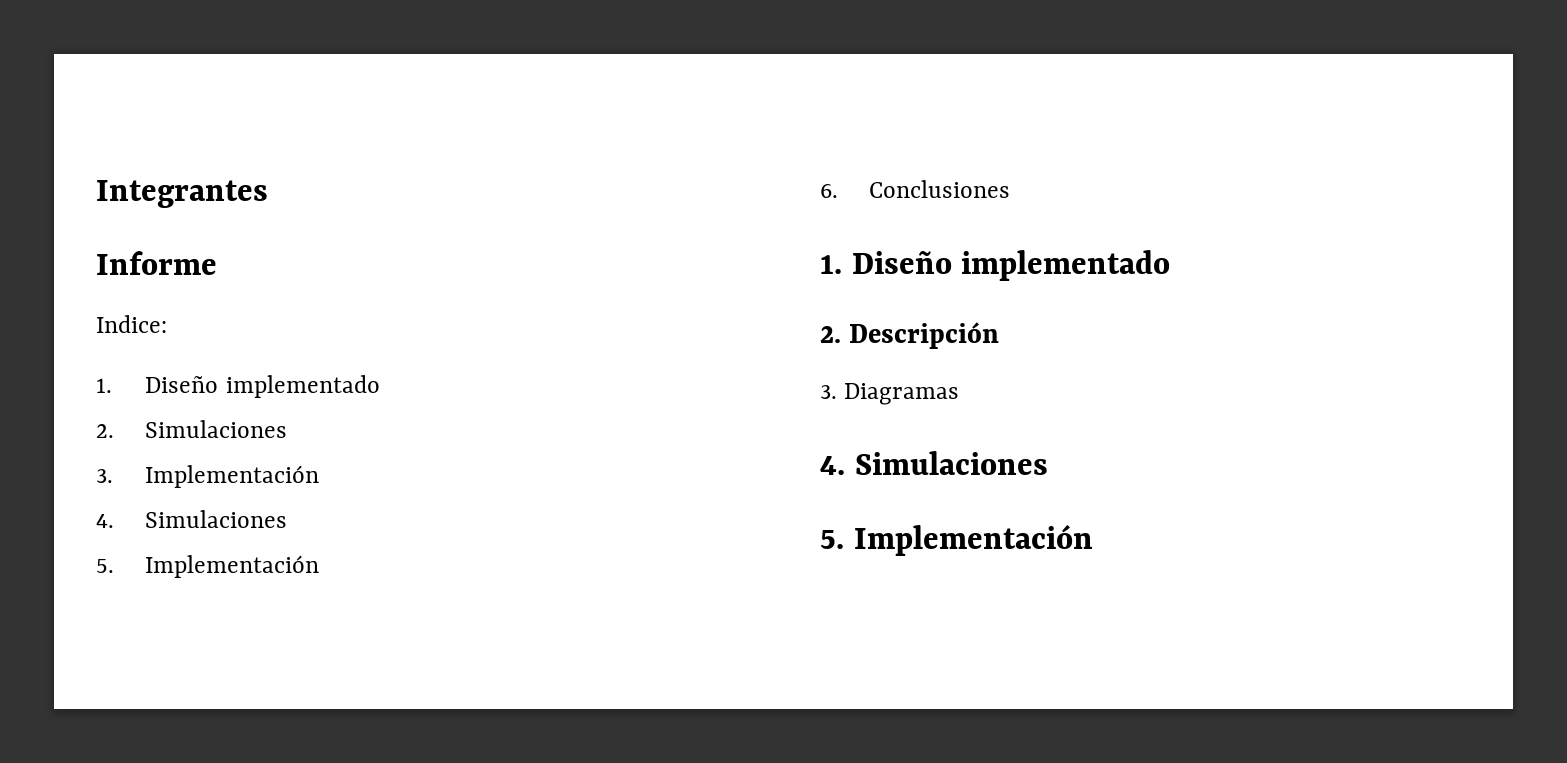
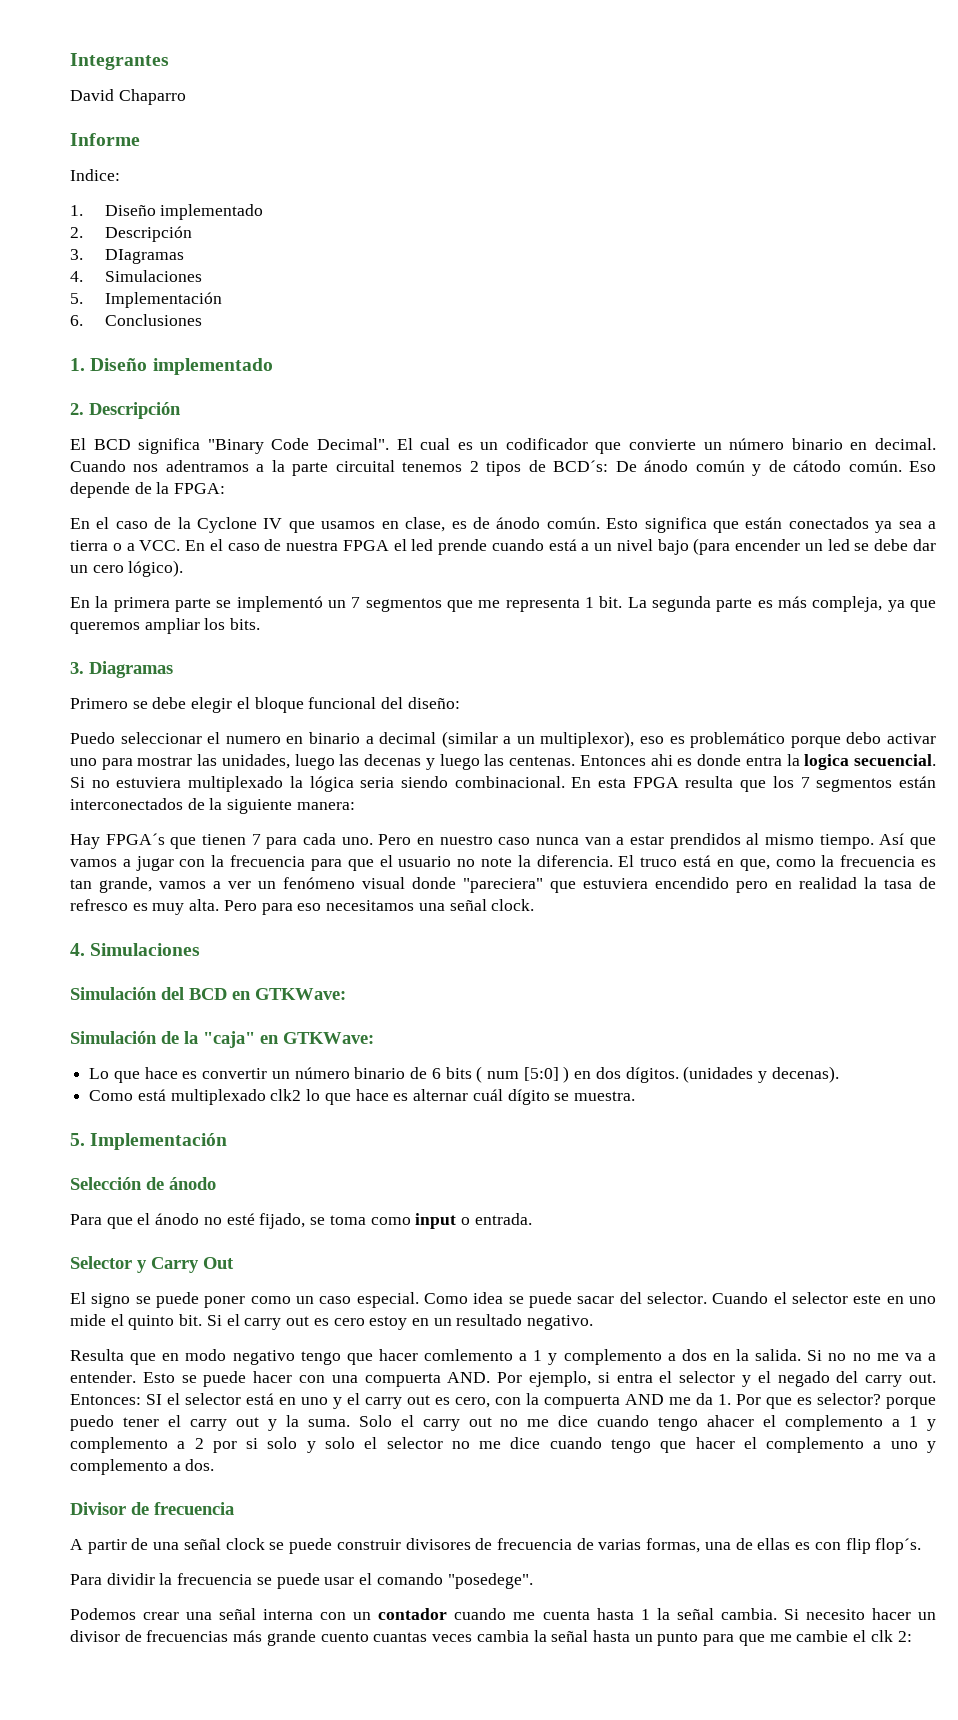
+ David Chaparro
  Indice:
  1. Diseño implementado
- 2. Simulaciones
- 3. Implementación
+ 2. Descripción
+ 3. DIagramas
+ El BCD significa "Binary Code Decimal". El cual es un codificador que convierte un número binario en decimal. Cuando nos adentramos a la parte circuital tenemos 2 tipos de BCD´s: De ánodo común y de cátodo común. Eso depende de la FPGA:
+ En el caso de la Cyclone IV que usamos en clase, es de ánodo común. Esto significa que están conectados ya sea a tierra o a VCC. En el caso de nuestra FPGA el led prende cuando está a un nivel bajo (para encender un led se debe dar un cero lógico).
+ En la primera parte se implementó un 7 segmentos que me representa 1 bit. La segunda parte es más compleja, ya que queremos ampliar los bits.
  3. Diagramas
+ Primero se debe elegir el bloque funcional del diseño:
+ Puedo seleccionar el numero en binario a decimal (similar a un multiplexor), eso es problemático porque debo activar uno para mostrar las unidades, luego las decenas y luego las centenas. Entonces ahi es donde entra la logica secuencial. Si no estuviera multiplexado la lógica seria siendo combinacional. En esta FPGA resulta que los 7 segmentos están interconectados de la siguiente manera:
+ Hay FPGA´s que tienen 7 para cada uno. Pero en nuestro caso nunca van a estar prendidos al mismo tiempo. Así que vamos a jugar con la frecuencia para que el usuario no note la diferencia. El truco está en que, como la frecuencia es tan grande, vamos a ver un fenómeno visual donde "pareciera" que estuviera encendido pero en realidad la tasa de refresco es muy alta. Pero para eso necesitamos una señal clock.
  4. Simulaciones
+ Simulación del BCD en GTKWave:
+ Simulación de la "caja" en GTKWave:
+ Lo que hace es convertir un número binario de 6 bits ( num [5:0] ) en dos dígitos. (unidades y decenas).
+ Como está multiplexado clk2 lo que hace es alternar cuál dígito se muestra.
  5. Implementación
+ Selección de ánodo
+ Para que el ánodo no esté fijado, se toma como input o entrada.
+ Selector y Carry Out
+ El signo se puede poner como un caso especial. Como idea se puede sacar del selector. Cuando el selector este en uno mide el quinto bit. Si el carry out es cero estoy en un resultado negativo.
+ Resulta que en modo negativo tengo que hacer comlemento a 1 y complemento a dos en la salida. Si no no me va a entender. Esto se puede hacer con una compuerta AND. Por ejemplo, si entra el selector y el negado del carry out. Entonces: SI el selector está en uno y el carry out es cero, con la compuerta AND me da 1. Por que es selector? porque puedo tener el carry out y la suma. Solo el carry out no me dice cuando tengo ahacer el complemento a 1 y complemento a 2 por si solo y solo el selector no me dice cuando tengo que hacer el complemento a uno y complemento a dos.
+ Divisor de frecuencia
+ A partir de una señal clock se puede construir divisores de frecuencia de varias formas, una de ellas es con flip flop´s.
+ Para dividir la frecuencia se puede usar el comando "posedege".
+ Podemos crear una señal interna con un contador cuando me cuenta hasta 1 la señal cambia. Si necesito hacer un divisor de frecuencias más grande cuento cuantas veces cambia la señal hasta un punto para que me cambie el clk 2:

